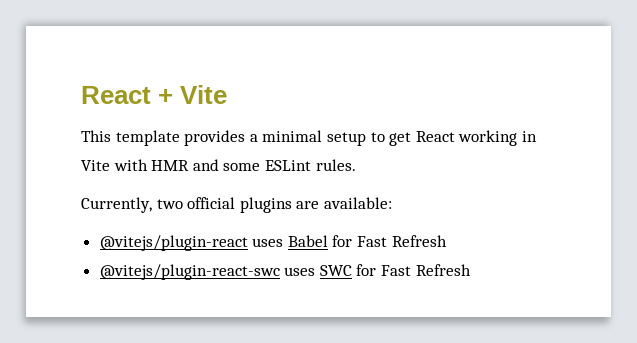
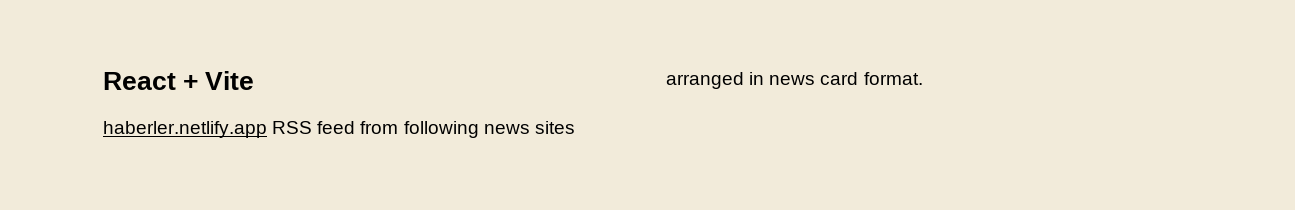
- This template provides a minimal setup to get React working in Vite with HMR and some ESLint rules.
- Currently, two official plugins are available:
- @vitejs/plugin-react uses Babel for Fast Refresh
- @vitejs/plugin-react-swc uses SWC for Fast Refresh
+ haberler.netlify.app RSS feed from following news sites arranged in news card format.

